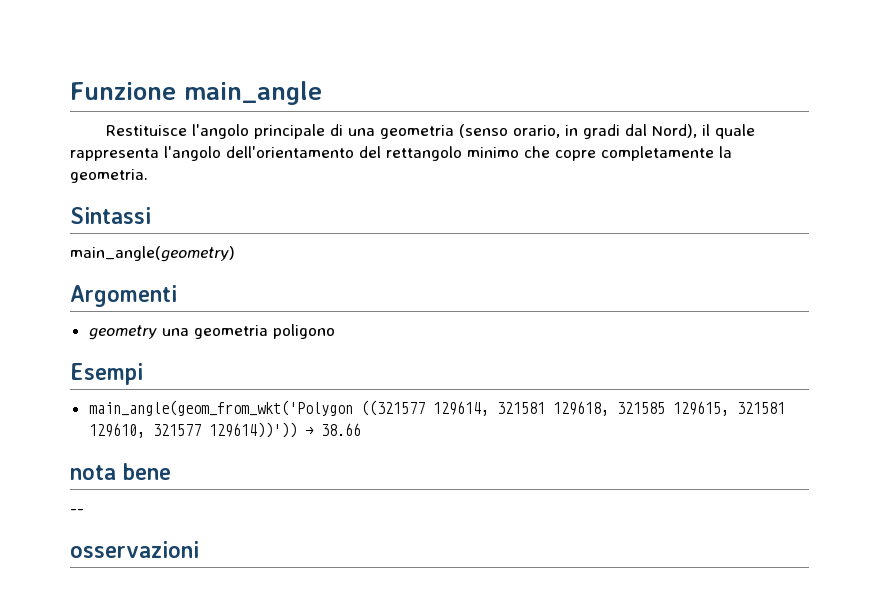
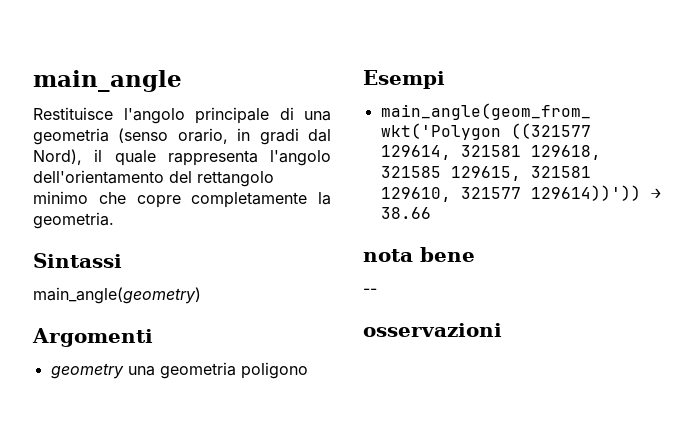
- Funzione main_angle
+ main_angle

